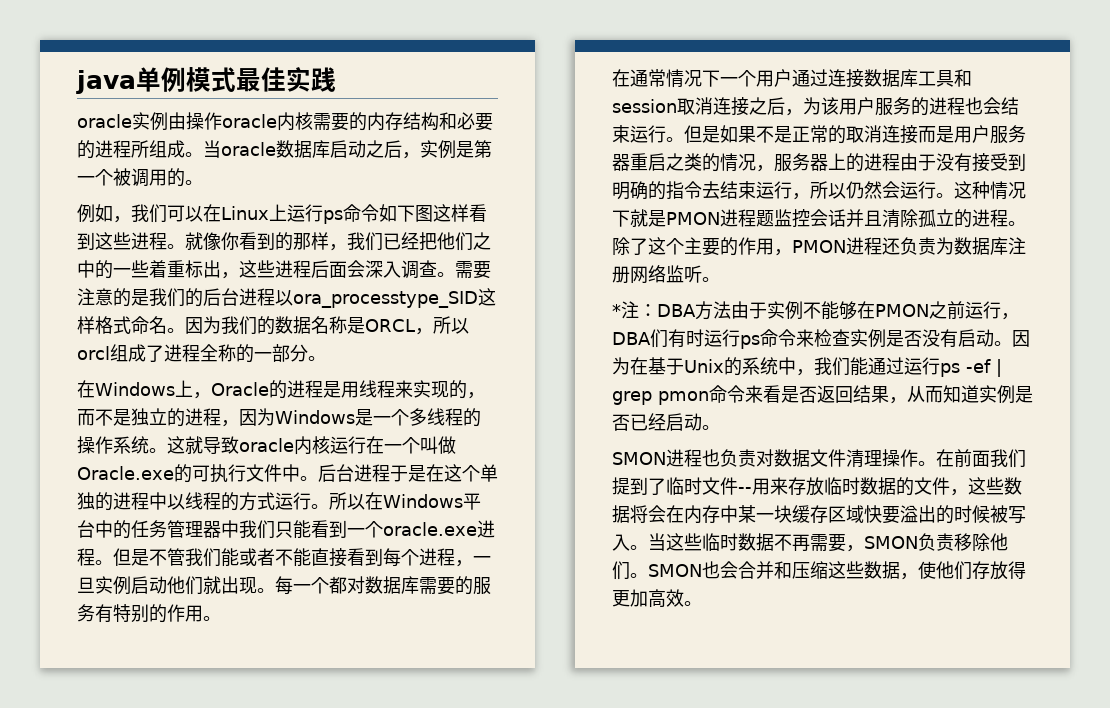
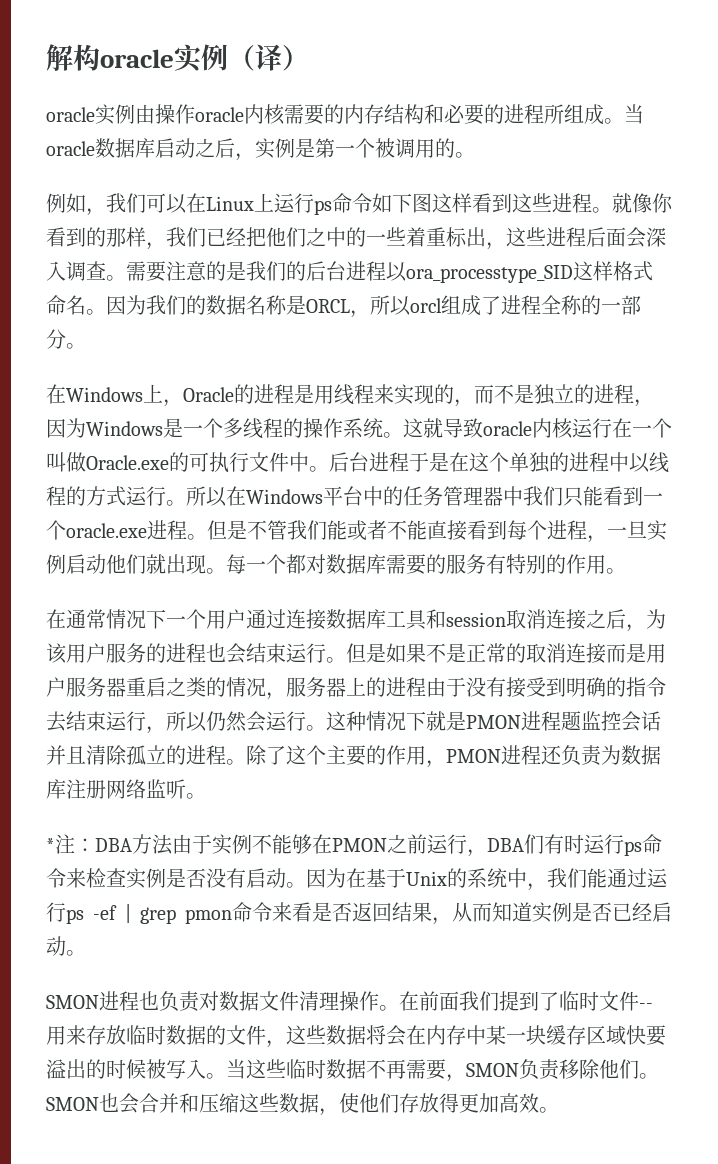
- java单例模式最佳实践
+ 解构oracle实例（译）

